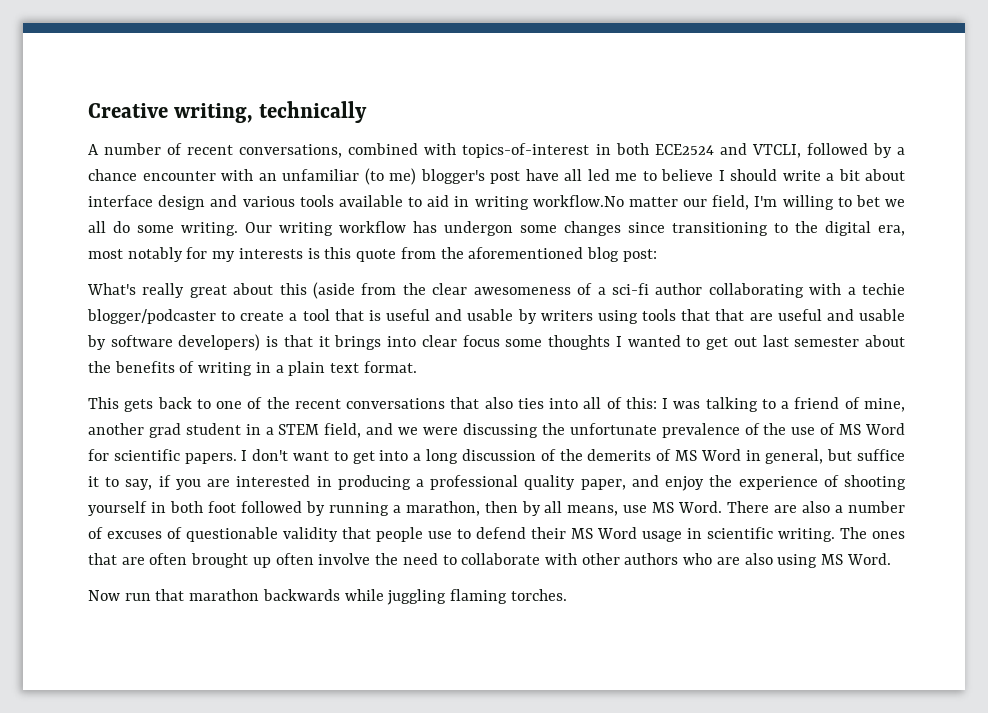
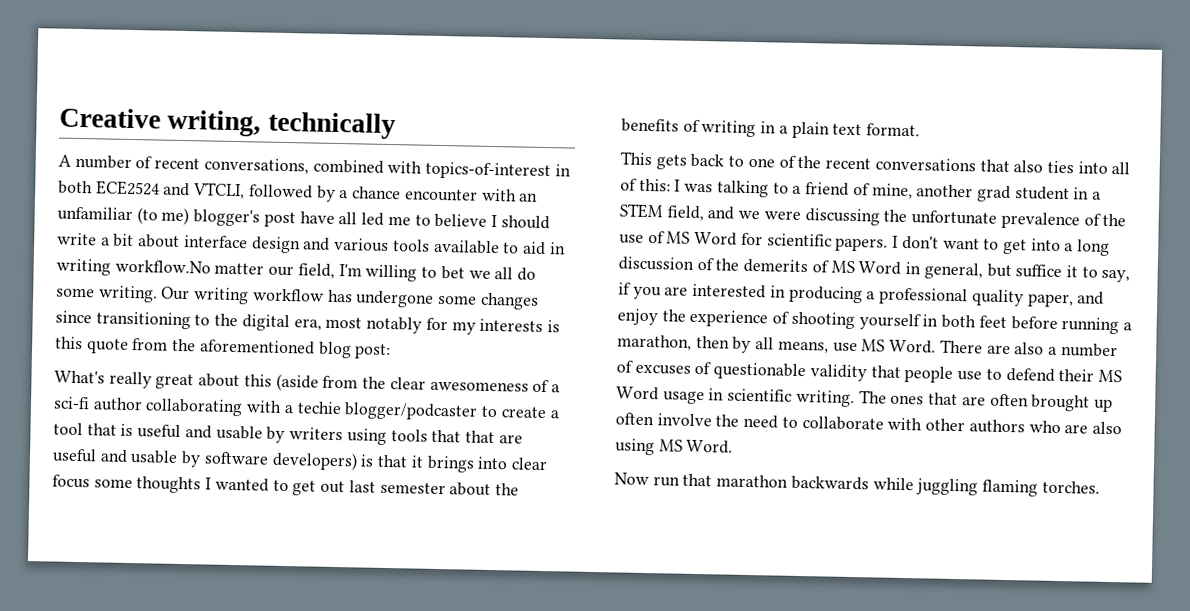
- Our writing workflow has undergon some changes since transitioning to the digital era, most notably for my interests is this quote from the aforementioned blog post:
+ Our writing workflow has undergone some changes since transitioning to the digital era, most notably for my interests is this quote from the aforementioned blog post:
- I don't want to get into a long discussion of the demerits of MS Word in general, but suffice it to say, if you are interested in producing a professional quality paper, and enjoy the experience of shooting yourself in both foot followed by running a marathon, then by all means, use MS Word.
+ I don't want to get into a long discussion of the demerits of MS Word in general, but suffice it to say, if you are interested in producing a professional quality paper, and enjoy the experience of shooting yourself in both feet before running a marathon, then by all means, use MS Word.

